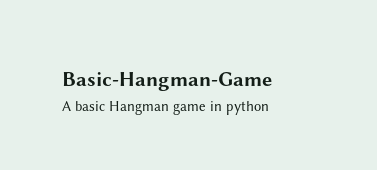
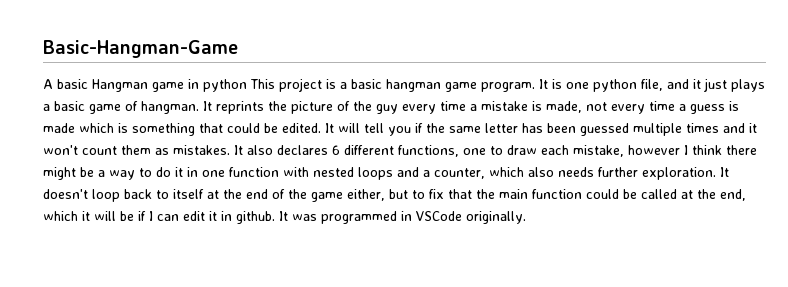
- A basic Hangman game in python
+ A basic Hangman game in python This project is a basic hangman game program. It is one python file, and it just plays a basic game of hangman. It reprints the picture of the guy every time a mistake is made, not every time a guess is made which is something that could be edited. It will tell you if the same letter has been guessed multiple times and it won't count them as mistakes. It also declares 6 different functions, one to draw each mistake, however I think there might be a way to do it in one function with nested loops and a counter, which also needs further exploration. It doesn't loop back to itself at the end of the game either, but to fix that the main function could be called at the end, which it will be if I can edit it in github. It was programmed in VSCode originally.

